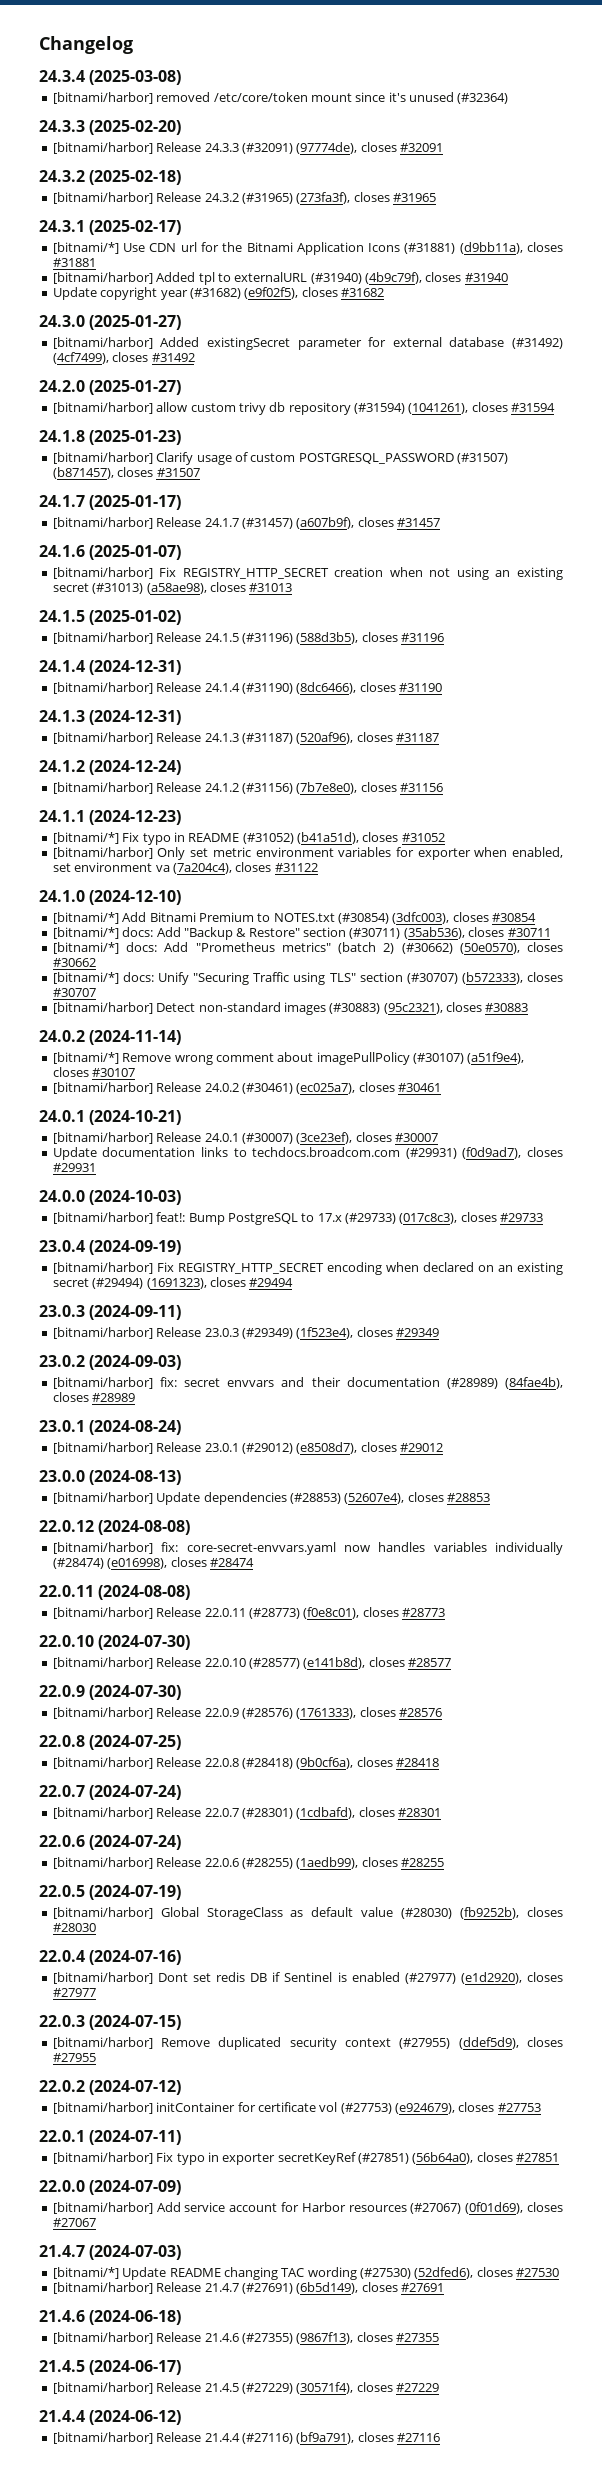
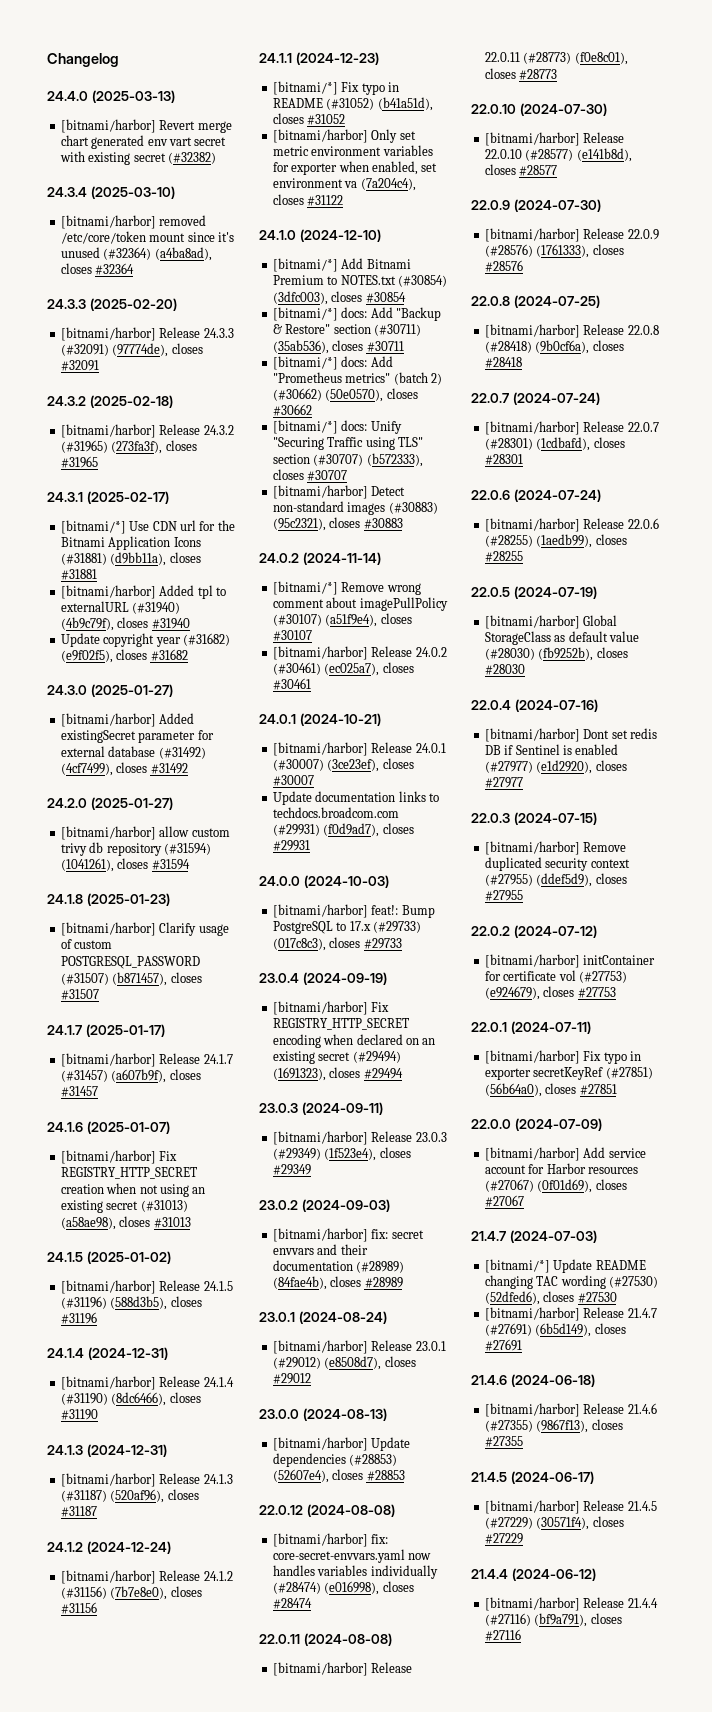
+ 24.4.0 (2025-03-13)
+ [bitnami/harbor] Revert merge chart generated env vart secret with existing secret (#32382)
- 24.3.4 (2025-03-08)
+ 24.3.4 (2025-03-10)
- [bitnami/harbor] removed /etc/core/token mount since it's unused (#32364)
+ [bitnami/harbor] removed /etc/core/token mount since it's unused (#32364) (a4ba8ad), closes #32364

